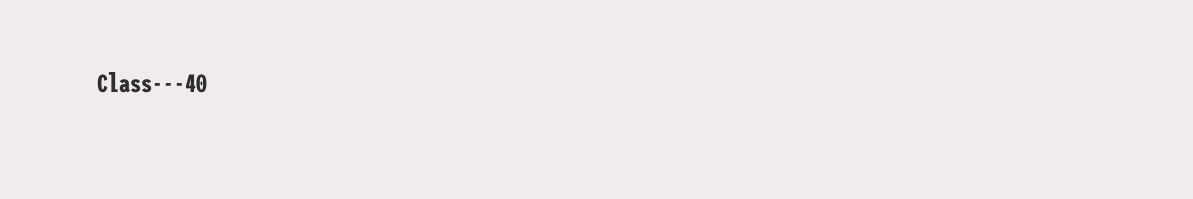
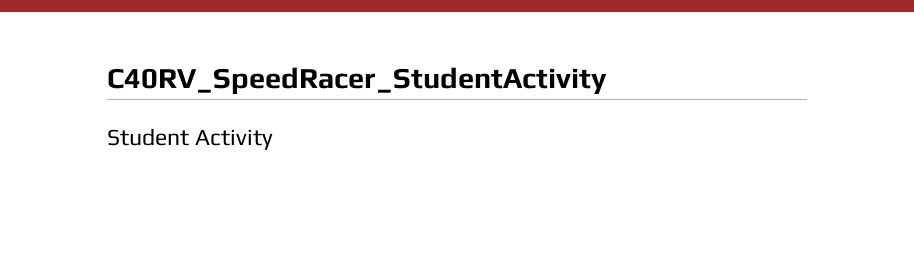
- Class---40
+ C40RV_SpeedRacer_StudentActivity
+ Student Activity

